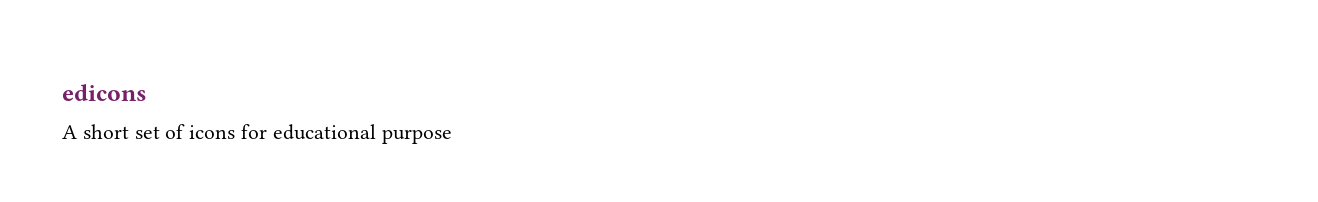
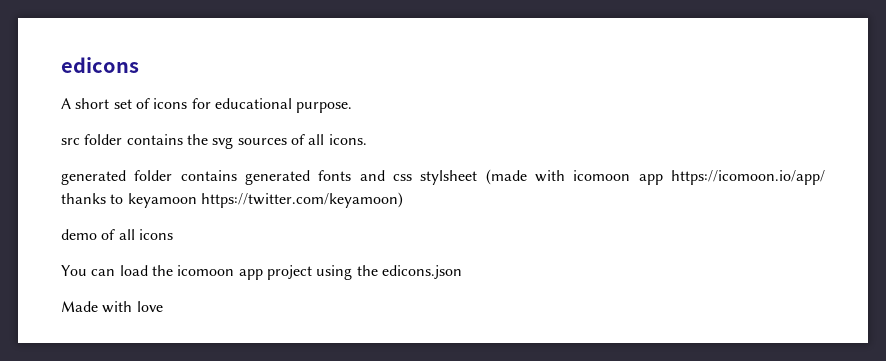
- A short set of icons for educational purpose
+ A short set of icons for educational purpose.
+ src folder contains the svg sources of all icons.
+ generated folder contains generated fonts and css stylsheet (made with icomoon app https://icomoon.io/app/ thanks to keyamoon https://twitter.com/keyamoon)
+ demo of all icons
+ You can load the icomoon app project using the edicons.json
+ Made with love

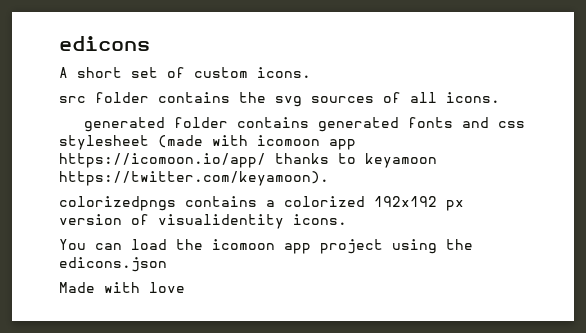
- A short set of icons for educational purpose.
+ A short set of custom icons.
- generated folder contains generated fonts and css stylsheet (made with icomoon app https://icomoon.io/app/ thanks to keyamoon https://twitter.com/keyamoon)
- demo of all icons
+ generated folder contains generated fonts and css stylesheet (made with icomoon app https://icomoon.io/app/ thanks to keyamoon https://twitter.com/keyamoon).
+ colorizedpngs contains a colorized 192x192 px version of visualidentity icons.

